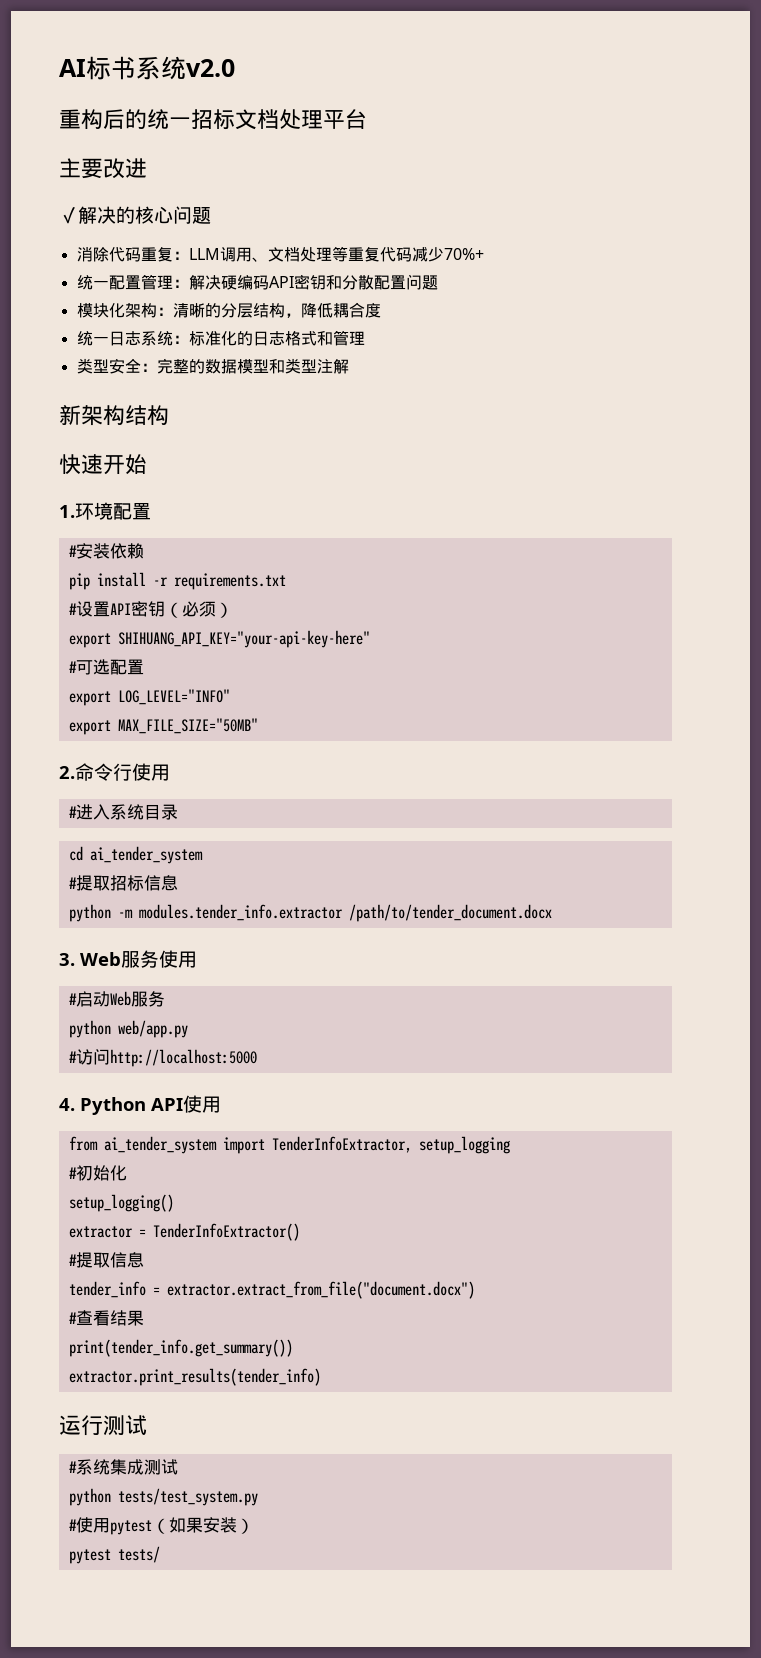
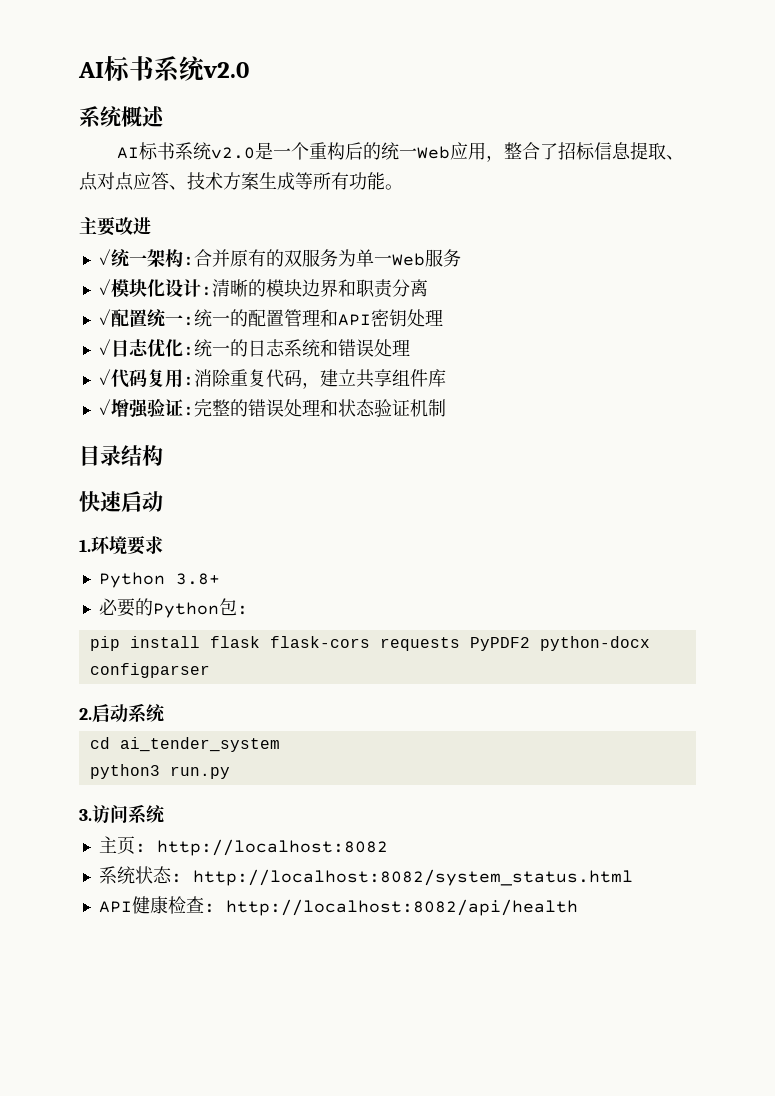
- 重构后的统一招标文档处理平台
+ 系统概述
+ AI标书系统v2.0是一个重构后的统一Web应用，整合了招标信息提取、点对点应答、技术方案生成等所有功能。
  主要改进
- ✓解决的核心问题
- 消除代码重复：LLM调用、文档处理等重复代码减少70%+
- 统一配置管理：解决硬编码API密钥和分散配置问题
- 模块化架构：清晰的分层结构，降低耦合度
- 统一日志系统：标准化的日志格式和管理
- 类型安全：完整的数据模型和类型注解
- 新架构结构
+ ✓统一架构:合并原有的双服务为单一Web服务
+ ✓模块化设计:清晰的模块边界和职责分离
+ ✓配置统一:统一的配置管理和API密钥处理
+ ✓日志优化:统一的日志系统和错误处理
+ ✓代码复用:消除重复代码，建立共享组件库
+ ✓增强验证:完整的错误处理和状态验证机制
+ 目录结构
- 快速开始
+ 快速启动
- 1.环境配置
- #安装依赖
- pip install -r requirements.txt
- #设置API密钥（必须）
- export SHIHUANG_API_KEY="your-api-key-here"
- #可选配置
- export LOG_LEVEL="INFO"
- export MAX_FILE_SIZE="50MB"
- 2.命令行使用
- #进入系统目录
+ 1.环境要求
+ Python 3.8+
+ 必要的Python包:
+ pip install flask flask-cors requests PyPDF2 python-docx configparser
+ 2.启动系统
- #提取招标信息
- python -m modules.tender_info.extractor /path/to/tender_document.docx
- 3. Web服务使用
- #启动Web服务
- python web/app.py
- #访问http://localhost:5000
- 4. Python API使用
- from ai_tender_system import TenderInfoExtractor, setup_logging
- #初始化
- setup_logging()
- extractor = TenderInfoExtractor()
- #提取信息
- tender_info = extractor.extract_from_file("document.docx")
- #查看结果
- print(tender_info.get_summary())
- extractor.print_results(tender_info)
- 运行测试
- #系统集成测试
- python tests/test_system.py
- #使用pytest（如果安装）
- pytest tests/
+ python3 run.py
+ 3.访问系统
+ 主页: http://localhost:8082
+ 系统状态: http://localhost:8082/system_status.html
+ API健康检查: http://localhost:8082/api/health

